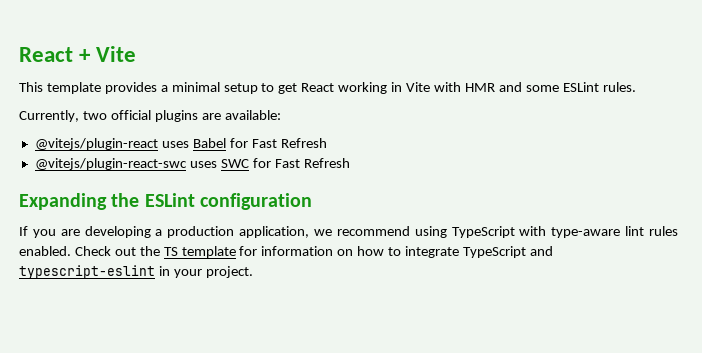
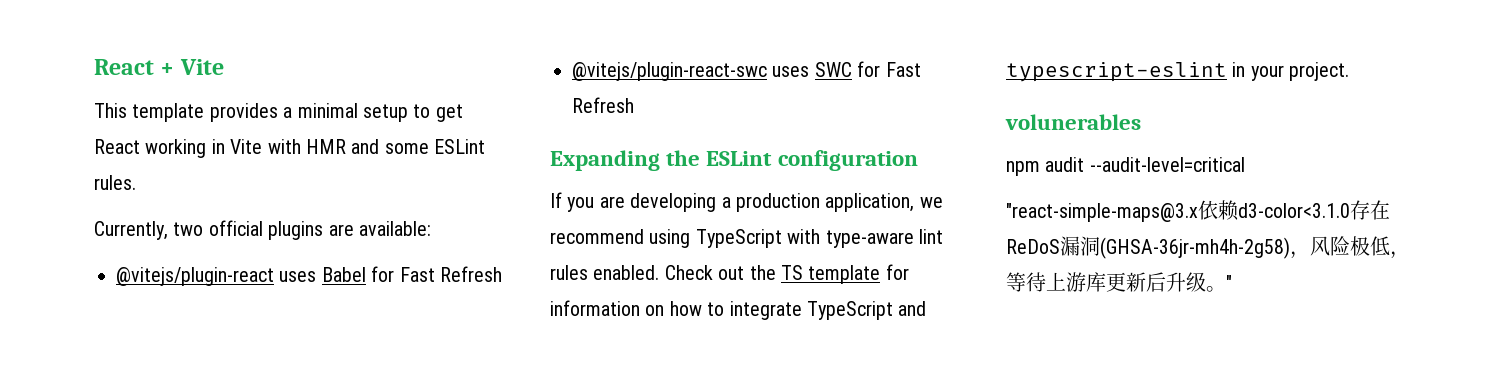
+ volunerables
+ npm audit --audit-level=critical
+ "react-simple-maps@3.x依赖d3-color<3.1.0存在ReDoS漏洞(GHSA-36jr-mh4h-2g58)，风险极低，等待上游库更新后升级。"

